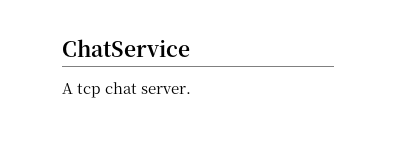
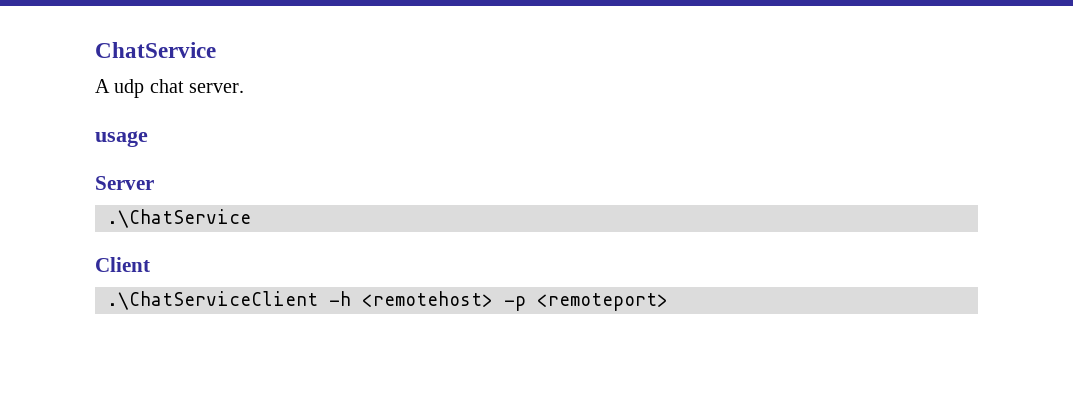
- A tcp chat server.
+ A udp chat server.
+ usage
+ Server
+ .\ChatService
+ Client
+ .\ChatServiceClient -h <remotehost> -p <remoteport>

